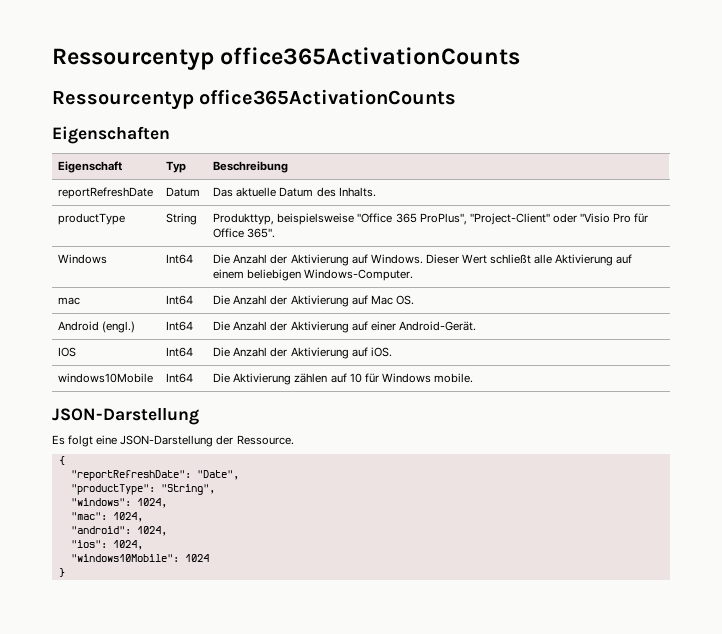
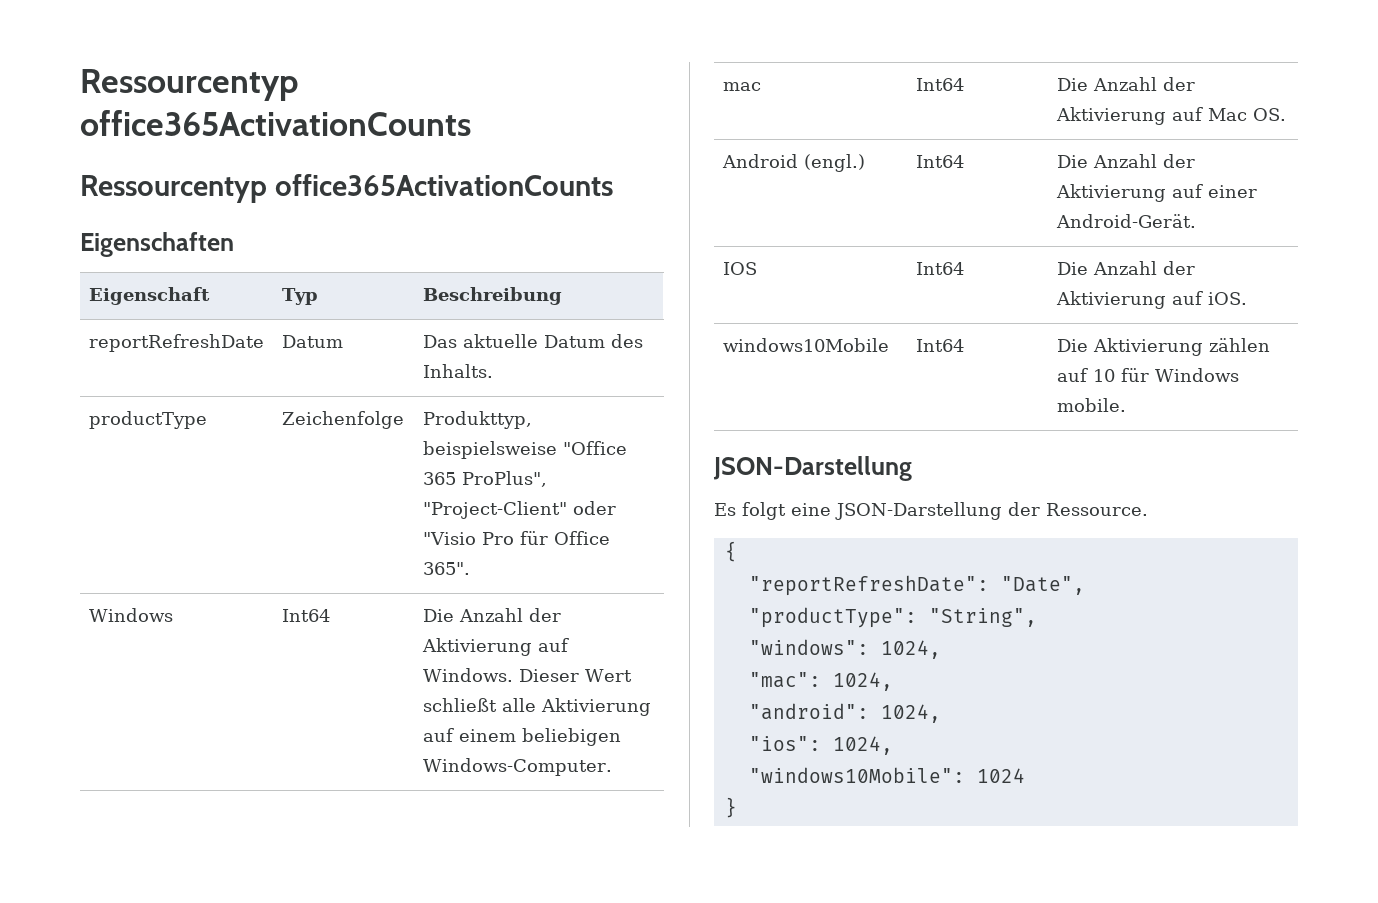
- productType | String | Produkttyp, beispielsweise "Office 365 ProPlus", "Project-Client" oder "Visio Pro für Office 365".
+ productType | Zeichenfolge | Produkttyp, beispielsweise "Office 365 ProPlus", "Project-Client" oder "Visio Pro für Office 365".

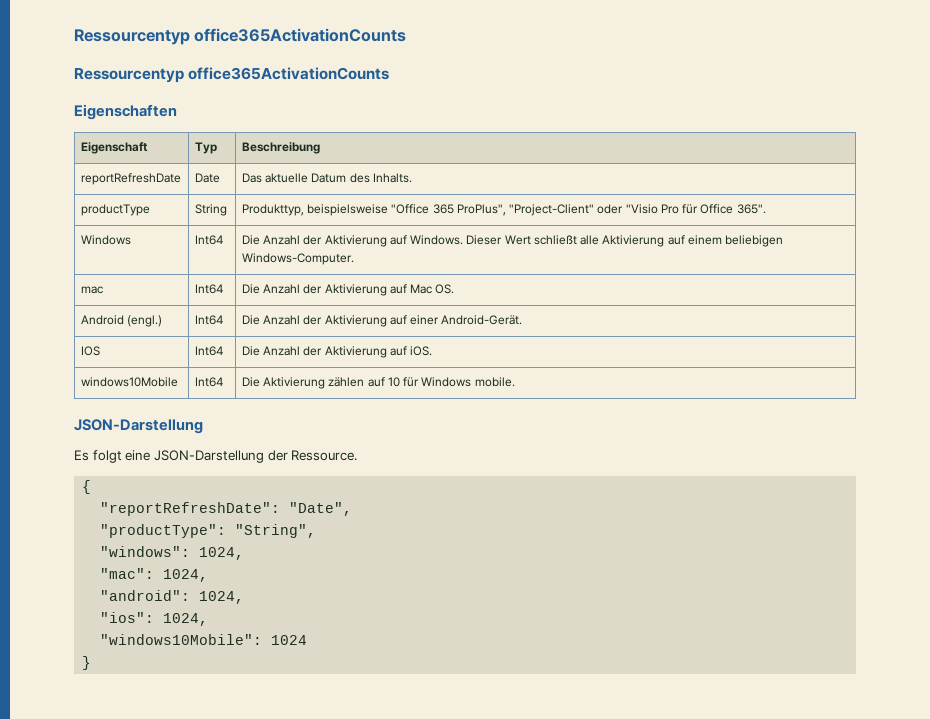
- reportRefreshDate | Datum | Das aktuelle Datum des Inhalts.
+ reportRefreshDate | Date | Das aktuelle Datum des Inhalts.
- productType | Zeichenfolge | Produkttyp, beispielsweise "Office 365 ProPlus", "Project-Client" oder "Visio Pro für Office 365".
+ productType | String | Produkttyp, beispielsweise "Office 365 ProPlus", "Project-Client" oder "Visio Pro für Office 365".

